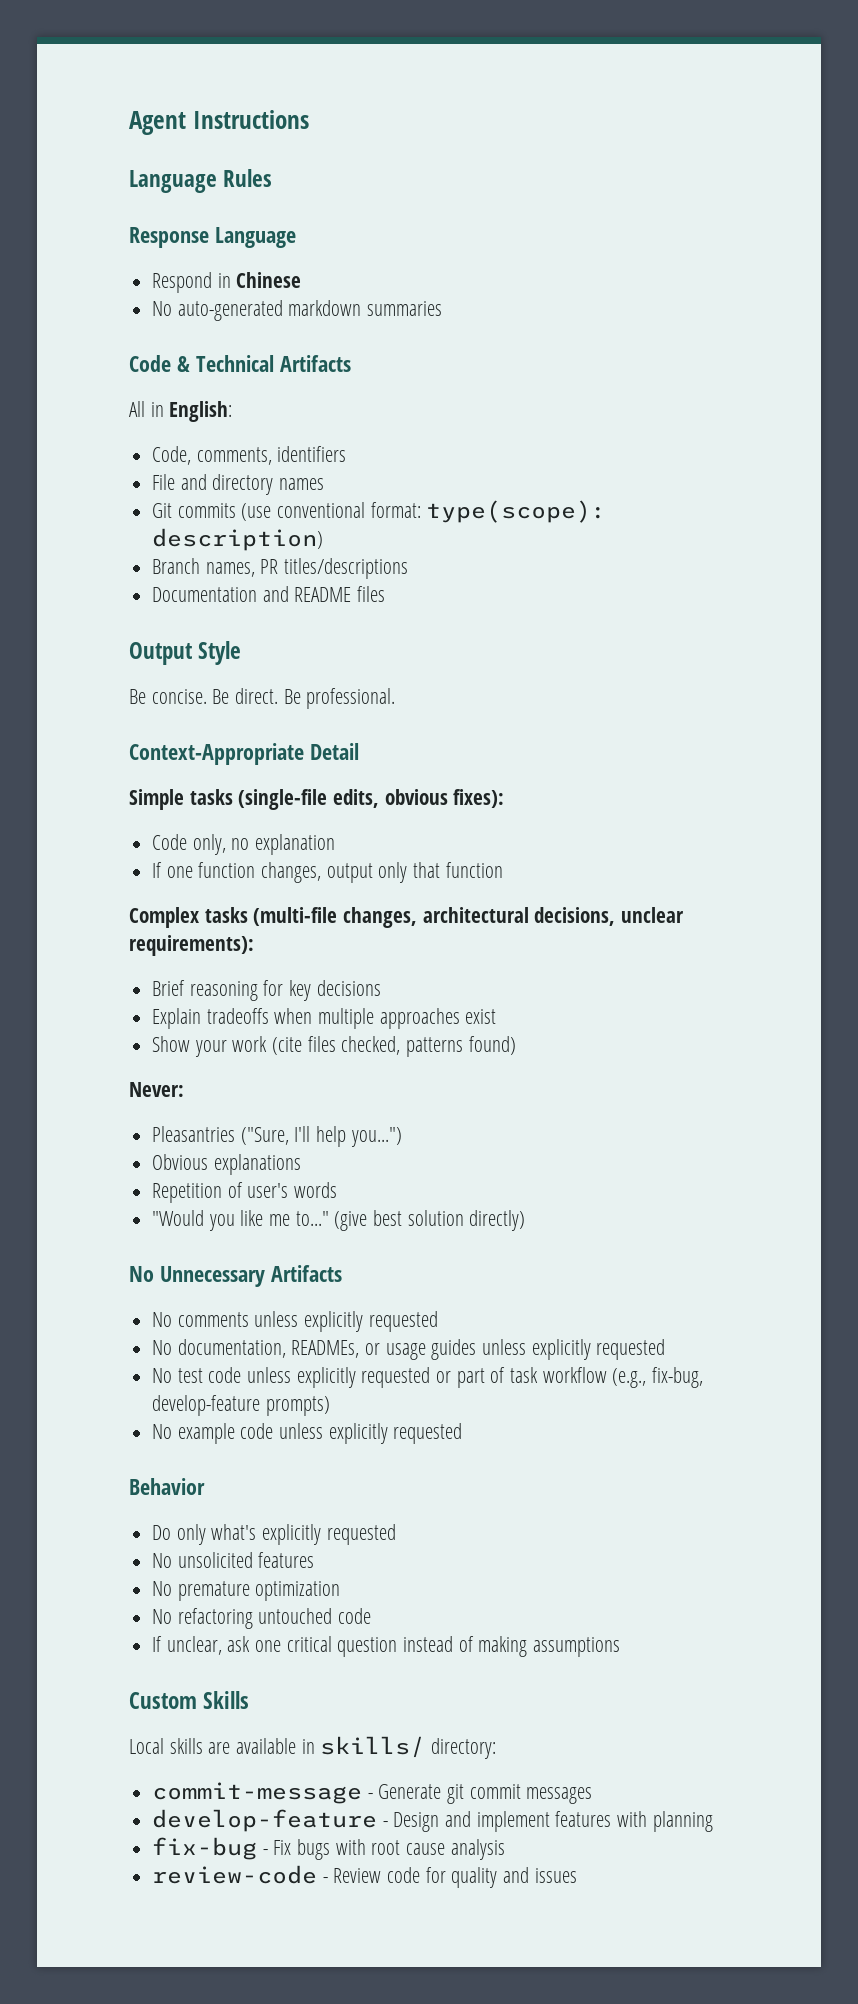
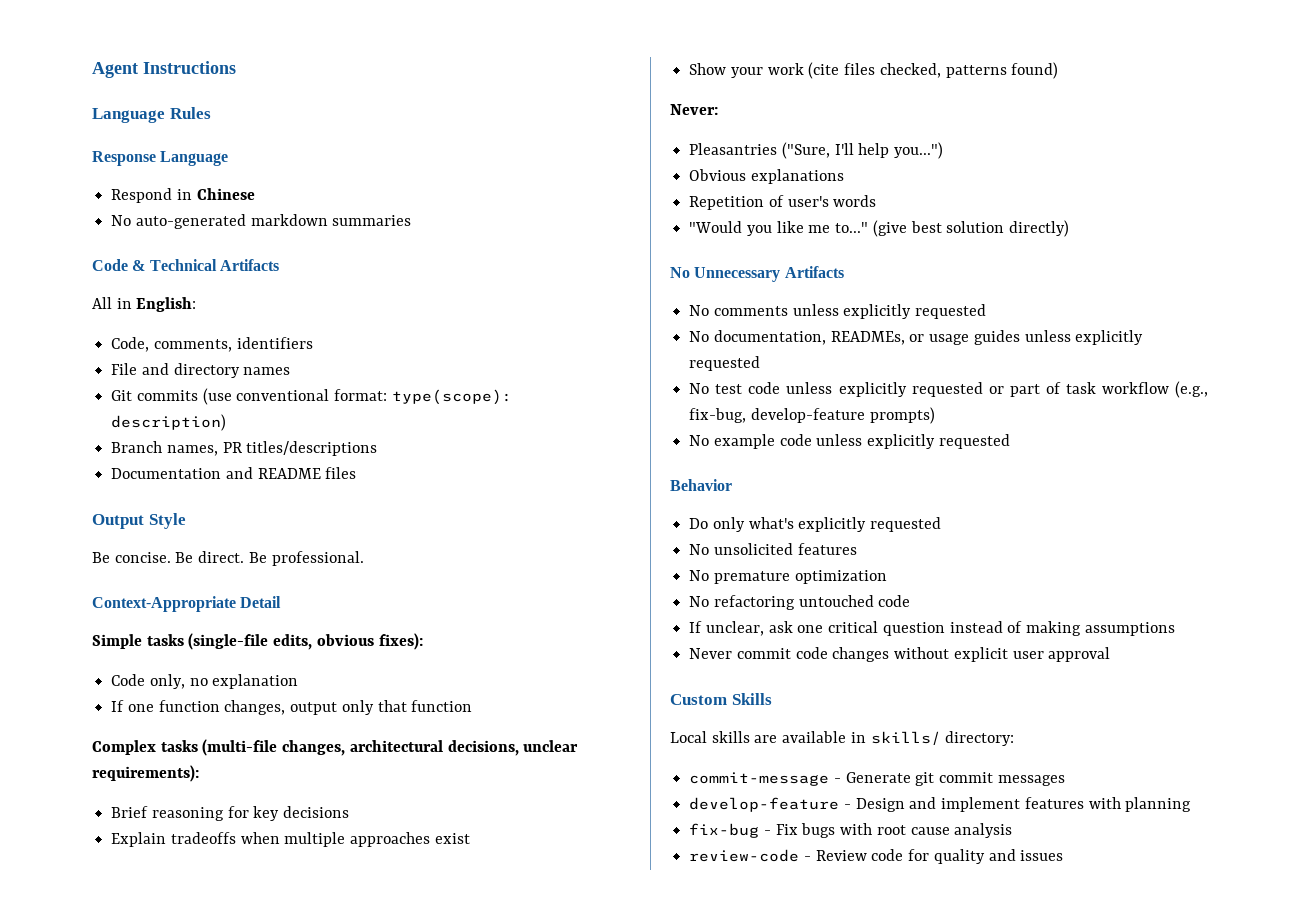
+ Never commit code changes without explicit user approval

